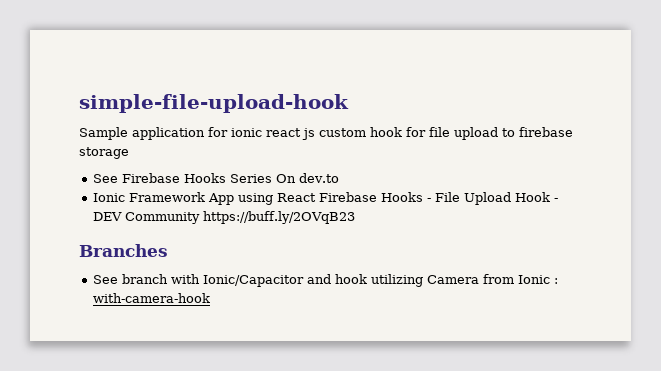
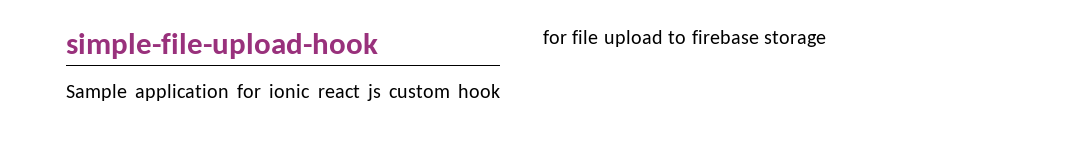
- See Firebase Hooks Series On dev.to
- Ionic Framework App using React Firebase Hooks - File Upload Hook - DEV Community https://buff.ly/2OVqB23
- Branches
- See branch with Ionic/Capacitor and hook utilizing Camera from Ionic : with-camera-hook

